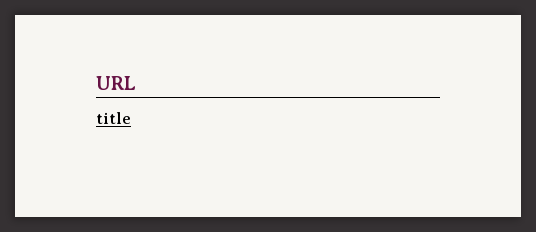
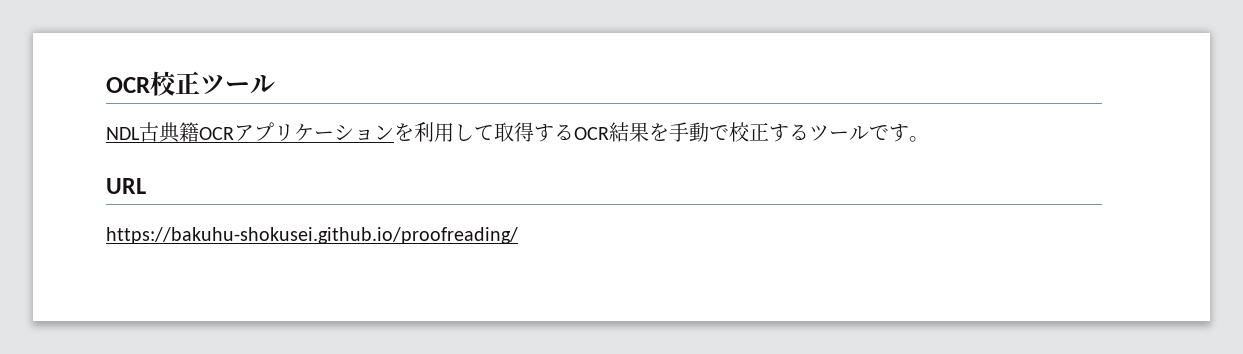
+ OCR校正ツール
+ NDL古典籍OCRアプリケーションを利用して取得するOCR結果を手動で校正するツールです。
- title
+ https://bakuhu-shokusei.github.io/proofreading/

